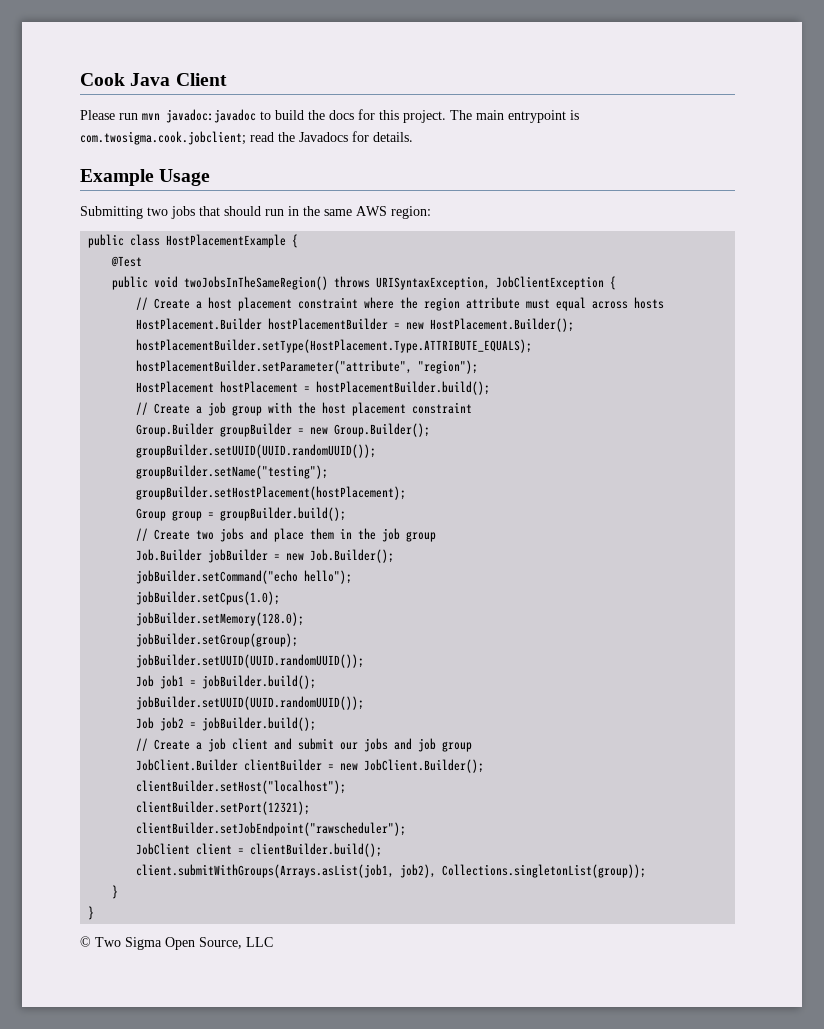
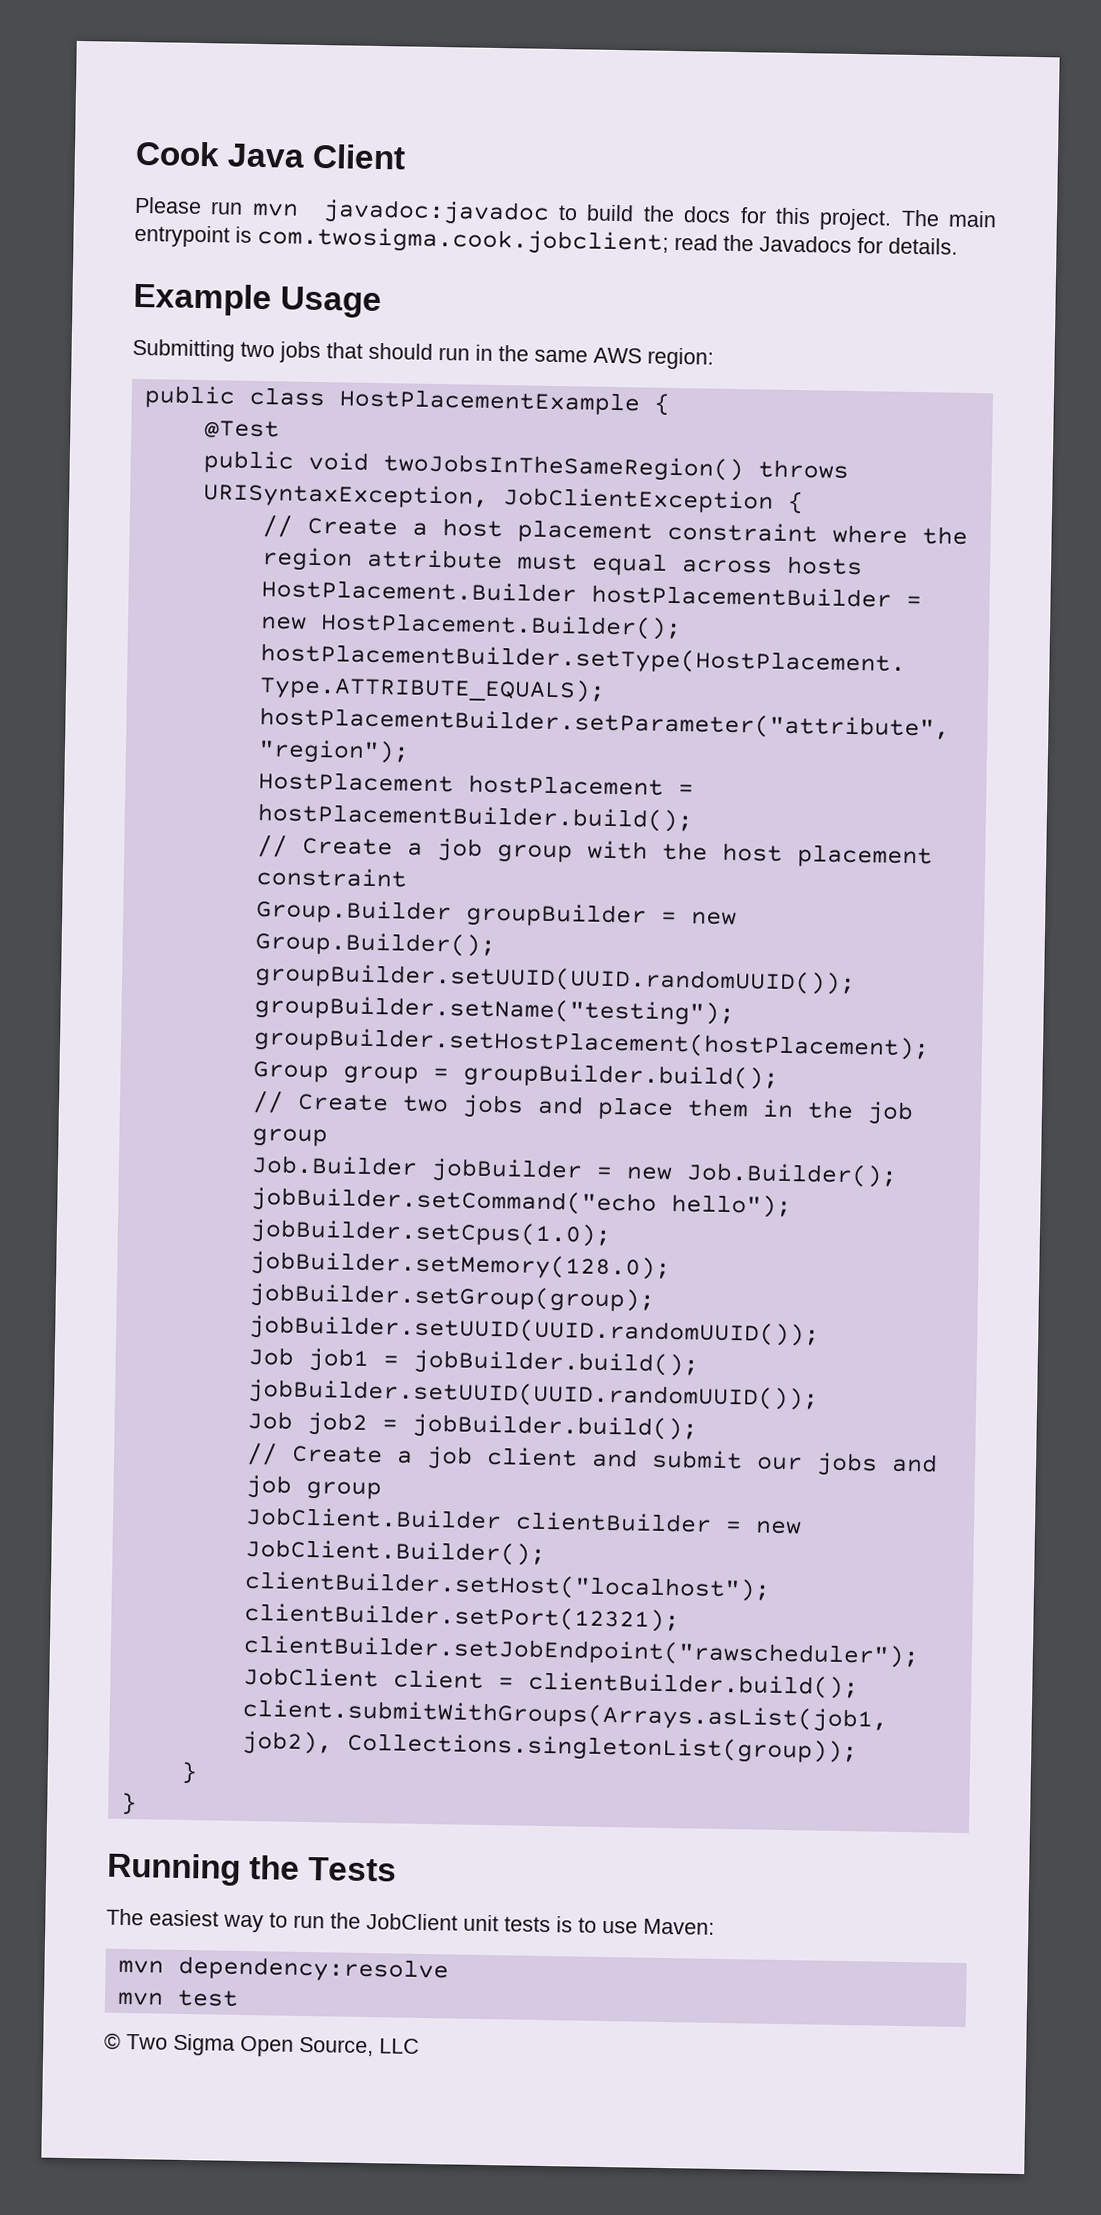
+ Running the Tests
+ The easiest way to run the JobClient unit tests is to use Maven:
+ mvn dependency:resolve
+ mvn test

